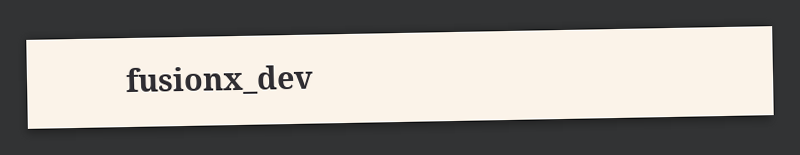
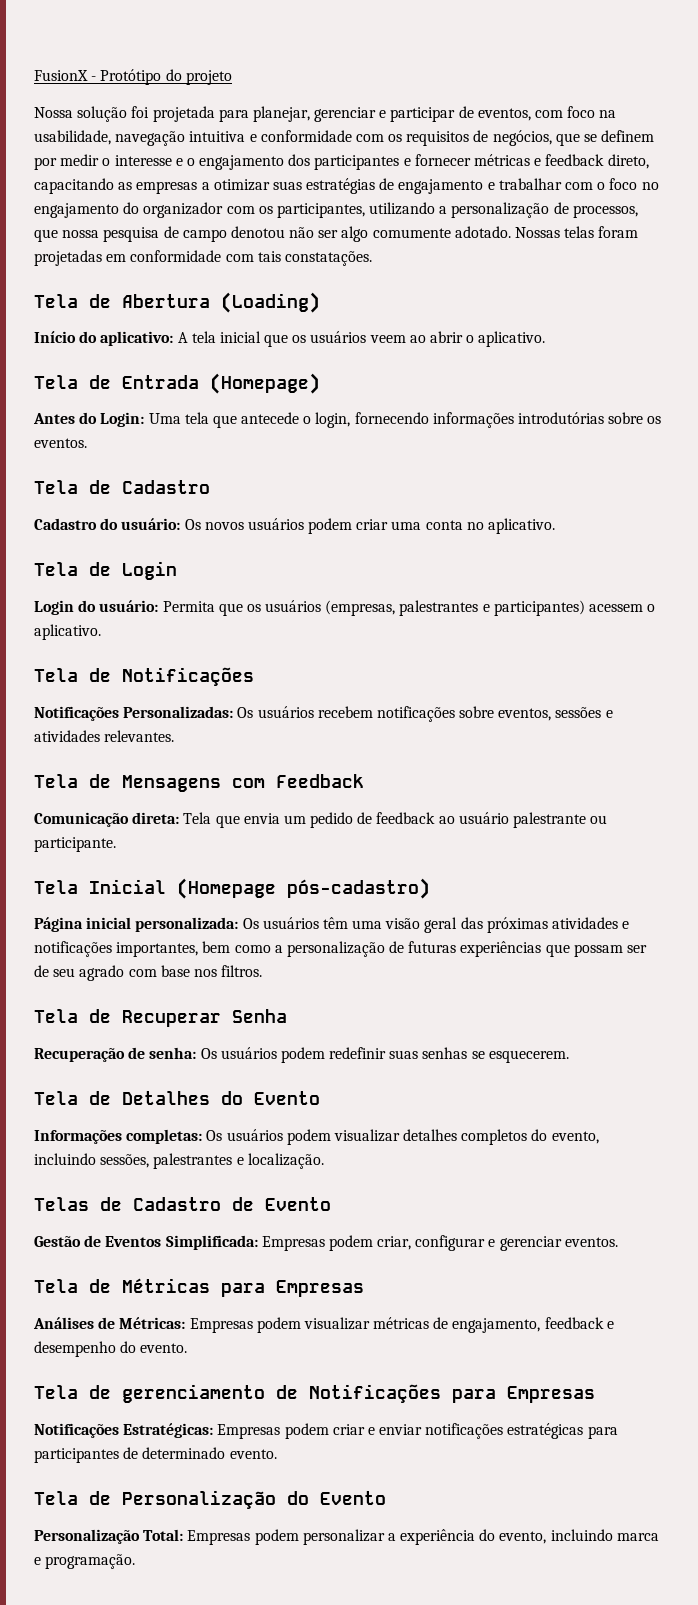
- fusionx_dev
+ FusionX - Protótipo do projeto
+ Nossa solução foi projetada para planejar, gerenciar e participar de eventos, com foco na usabilidade, navegação intuitiva e conformidade com os requisitos de negócios, que se definem por medir o interesse e o engajamento dos participantes e fornecer métricas e feedback direto, capacitando as empresas a otimizar suas estratégias de engajamento e trabalhar com o foco no engajamento do organizador com os participantes, utilizando a personalização de processos, que nossa pesquisa de campo denotou não ser algo comumente adotado. Nossas telas foram projetadas em conformidade com tais constatações.
+ Tela de Abertura (Loading)
+ Início do aplicativo: A tela inicial que os usuários veem ao abrir o aplicativo.
+ Tela de Entrada (Homepage)
+ Antes do Login: Uma tela que antecede o login, fornecendo informações introdutórias sobre os eventos.
+ Tela de Cadastro
+ Cadastro do usuário: Os novos usuários podem criar uma conta no aplicativo.
+ Tela de Login
+ Login do usuário: Permita que os usuários (empresas, palestrantes e participantes) acessem o aplicativo.
+ Tela de Notificações
+ Notificações Personalizadas: Os usuários recebem notificações sobre eventos, sessões e atividades relevantes.
+ Tela de Mensagens com Feedback
+ Comunicação direta: Tela que envia um pedido de feedback ao usuário palestrante ou participante.
+ Tela Inicial (Homepage pós-cadastro)
+ Página inicial personalizada: Os usuários têm uma visão geral das próximas atividades e notificações importantes, bem como a personalização de futuras experiências que possam ser de seu agrado com base nos filtros.
+ Tela de Recuperar Senha
+ Recuperação de senha: Os usuários podem redefinir suas senhas se esquecerem.
+ Tela de Detalhes do Evento
+ Informações completas: Os usuários podem visualizar detalhes completos do evento, incluindo sessões, palestrantes e localização.
+ Telas de Cadastro de Evento
+ Gestão de Eventos Simplificada: Empresas podem criar, configurar e gerenciar eventos.
+ Tela de Métricas para Empresas
+ Análises de Métricas: Empresas podem visualizar métricas de engajamento, feedback e desempenho do evento.
+ Tela de gerenciamento de Notificações para Empresas
+ Notificações Estratégicas: Empresas podem criar e enviar notificações estratégicas para participantes de determinado evento.
+ Tela de Personalização do Evento
+ Personalização Total: Empresas podem personalizar a experiência do evento, incluindo marca e programação.

